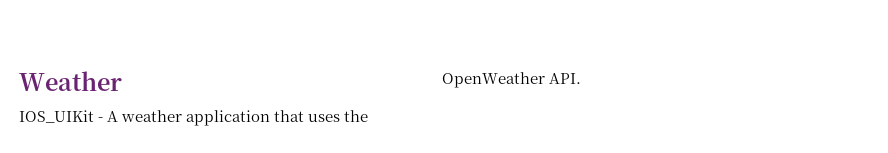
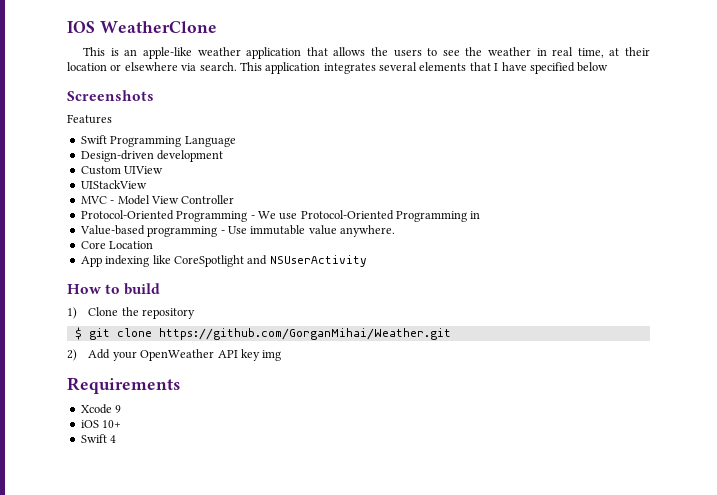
- Weather
- IOS_UIKit - A weather application that uses the OpenWeather API.
+ IOS WeatherClone
+ This is an apple-like weather application that allows the users to see the weather in real time, at their location or elsewhere via search. This application integrates several elements that I have specified below
+ Screenshots
+ Features
+ Swift Programming Language
+ Design-driven development
+ Custom UIView
+ UIStackView
+ MVC - Model View Controller
+ Protocol-Oriented Programming - We use Protocol-Oriented Programming in
+ Value-based programming - Use immutable value anywhere.
+ Core Location
+ App indexing like CoreSpotlight and NSUserActivity
+ How to build
+ 1) Clone the repository
+ $ git clone https://github.com/GorganMihai/Weather.git
+ 2) Add your OpenWeather API key img
+ Requirements
+ Xcode 9
+ iOS 10+
+ Swift 4

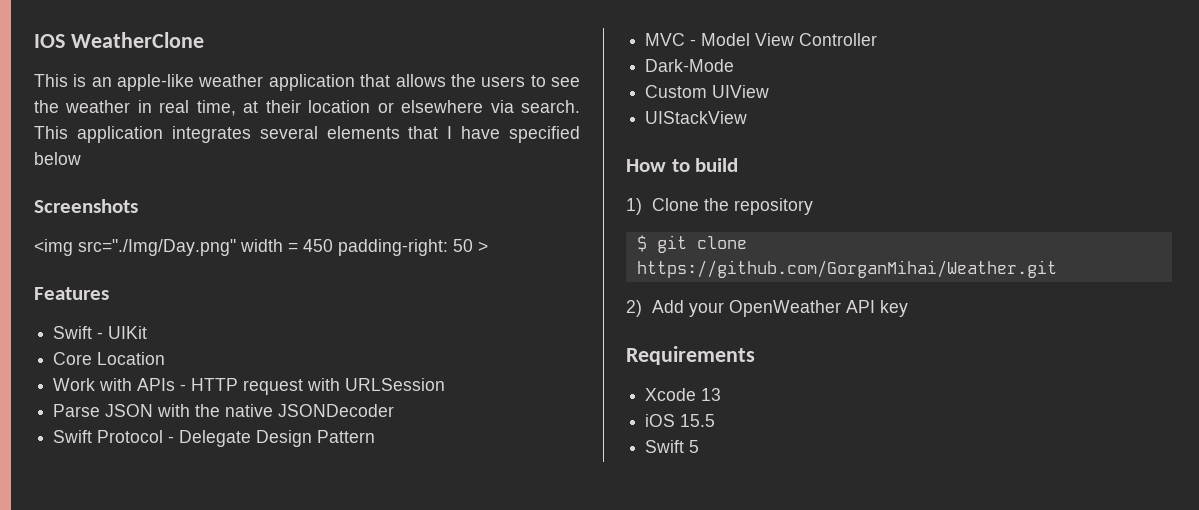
+ <img src="./Img/Day.png" width = 450 padding-right: 50 >
  Features
- Swift Programming Language
- Design-driven development
- Custom UIView
- UIStackView
+ Swift - UIKit
+ Core Location
+ Work with APIs - HTTP request with URLSession
+ Parse JSON with the native JSONDecoder
+ Swift Protocol - Delegate Design Pattern
- Protocol-Oriented Programming - We use Protocol-Oriented Programming in
- Value-based programming - Use immutable value anywhere.
- Core Location
- App indexing like CoreSpotlight and NSUserActivity
+ Dark-Mode
+ Custom UIView
+ UIStackView
- 2) Add your OpenWeather API key img
+ 2) Add your OpenWeather API key
- Xcode 9
+ Xcode 13
- iOS 10+
- Swift 4
+ iOS 15.5
+ Swift 5

